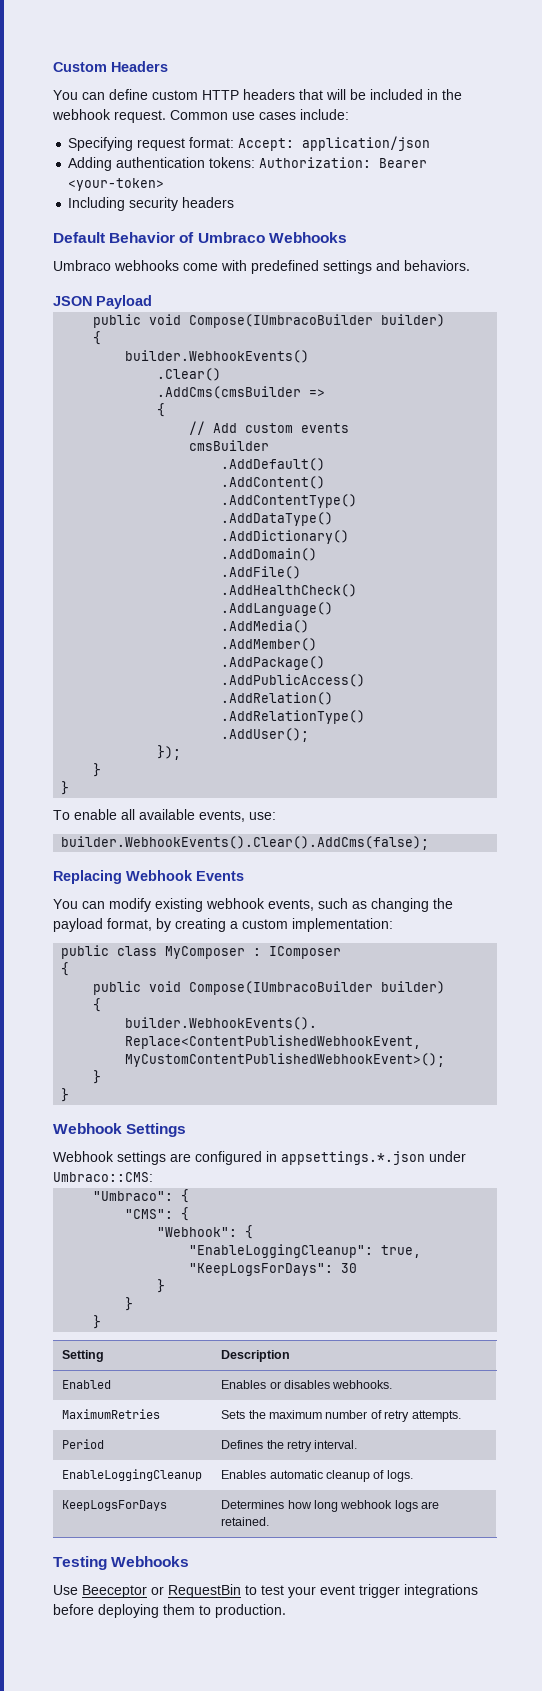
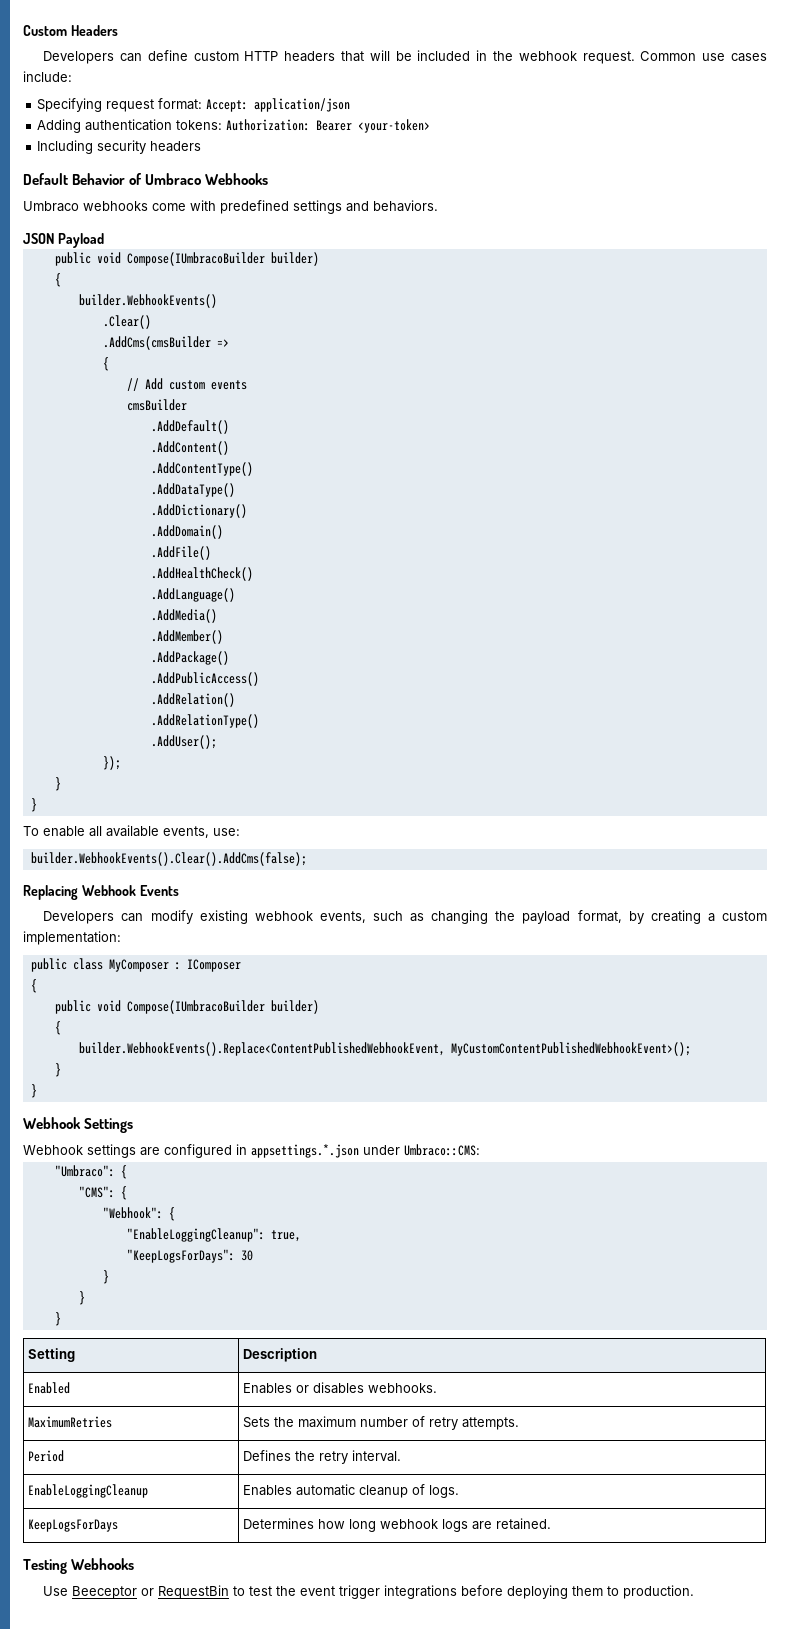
- You can define custom HTTP headers that will be included in the webhook request.
+ Developers can define custom HTTP headers that will be included in the webhook request.
- You can modify existing webhook events, such as changing the payload format, by creating a custom implementation:
+ Developers can modify existing webhook events, such as changing the payload format, by creating a custom implementation:
- Use Beeceptor or RequestBin to test your event trigger integrations before deploying them to production.
+ Use Beeceptor or RequestBin to test the event trigger integrations before deploying them to production.

